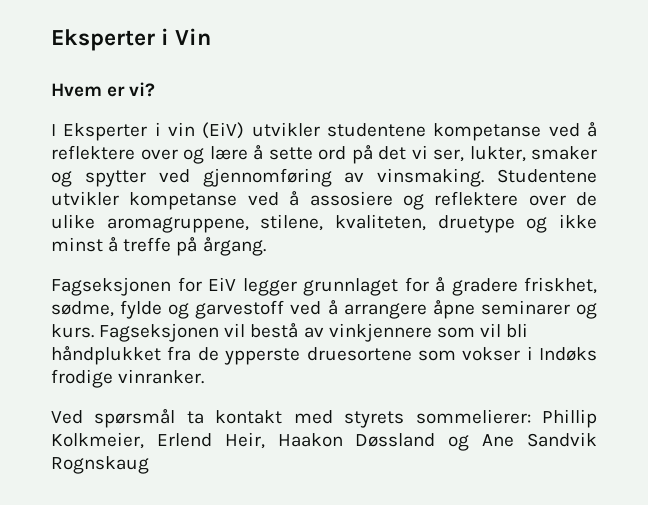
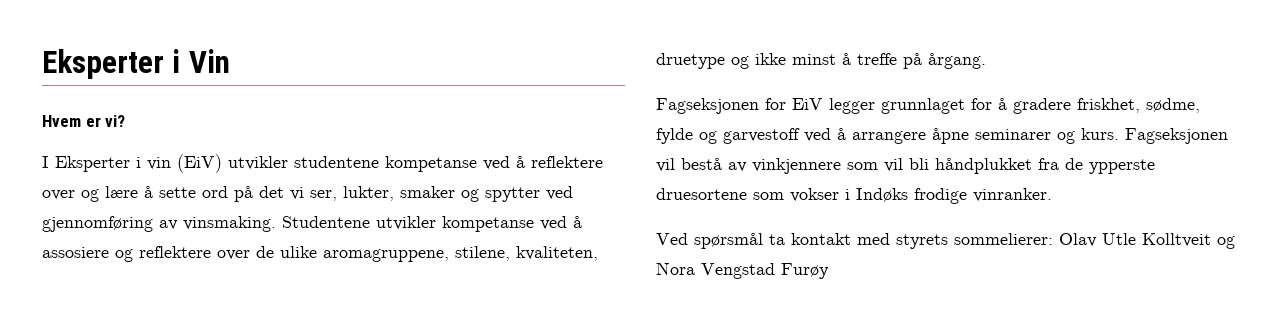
- Ved spørsmål ta kontakt med styrets sommelierer: Phillip Kolkmeier, Erlend Heir, Haakon Døssland og Ane Sandvik Rognskaug
+ Ved spørsmål ta kontakt med styrets sommelierer: Olav Utle Kolltveit og Nora Vengstad Furøy

